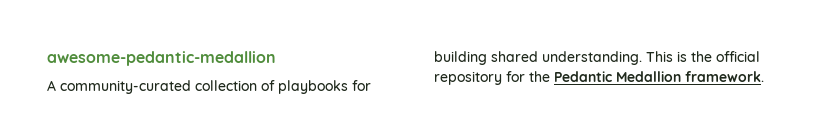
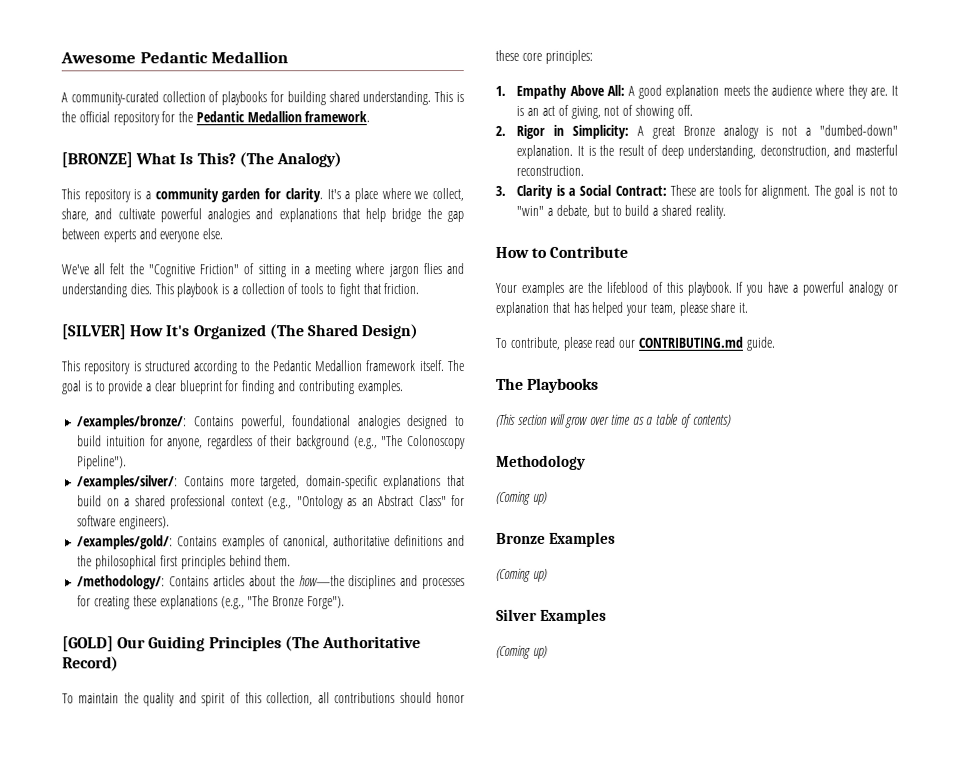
- awesome-pedantic-medallion
+ Awesome Pedantic Medallion
+ [BRONZE] What Is This? (The Analogy)
+ This repository is a community garden for clarity. It's a place where we collect, share, and cultivate powerful analogies and explanations that help bridge the gap between experts and everyone else.
+ We've all felt the "Cognitive Friction" of sitting in a meeting where jargon flies and understanding dies. This playbook is a collection of tools to fight that friction.
+ [SILVER] How It's Organized (The Shared Design)
+ This repository is structured according to the Pedantic Medallion framework itself. The goal is to provide a clear blueprint for finding and contributing examples.
+ /examples/bronze/: Contains powerful, foundational analogies designed to build intuition for anyone, regardless of their background (e.g., "The Colonoscopy Pipeline").
+ /examples/silver/: Contains more targeted, domain-specific explanations that build on a shared professional context (e.g., "Ontology as an Abstract Class" for software engineers).
+ /examples/gold/: Contains examples of canonical, authoritative definitions and the philosophical first principles behind them.
+ /methodology/: Contains articles about the how—the disciplines and processes for creating these explanations (e.g., "The Bronze Forge").
+ [GOLD] Our Guiding Principles (The Authoritative Record)
+ To maintain the quality and spirit of this collection, all contributions should honor these core principles:
+ 1. Empathy Above All: A good explanation meets the audience where they are. It is an act of giving, not of showing off.
+ 2. Rigor in Simplicity: A great Bronze analogy is not a "dumbed-down" explanation. It is the result of deep understanding, deconstruction, and masterful reconstruction.
+ 3. Clarity is a Social Contract: These are tools for alignment. The goal is not to "win" a debate, but to build a shared reality.
+ How to Contribute
+ Your examples are the lifeblood of this playbook. If you have a powerful analogy or explanation that has helped your team, please share it.
+ To contribute, please read our CONTRIBUTING.md guide.
+ The Playbooks
+ (This section will grow over time as a table of contents)
+ Methodology
+ (Coming up)
+ Bronze Examples
+ (Coming up)
+ Silver Examples
+ (Coming up)

